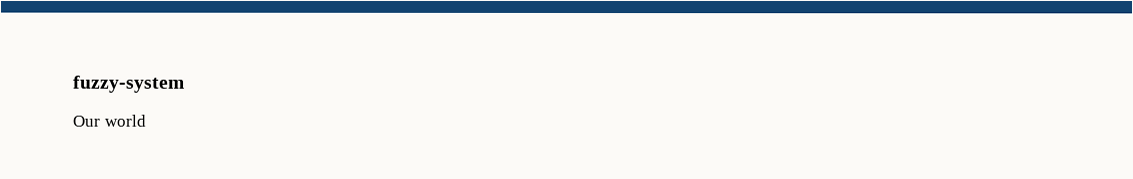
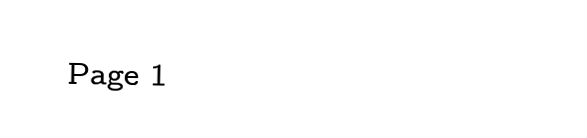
- fuzzy-system
- Our world
+ Page 1

